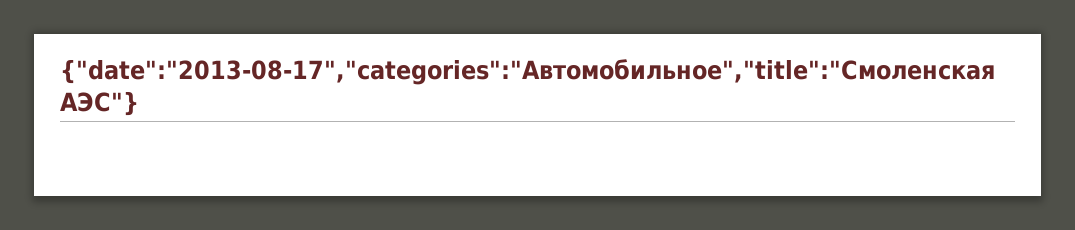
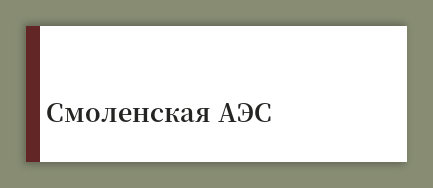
- {"date":"2013-08-17","categories":"Автомобильное","title":"Смоленская АЭС"}
+ Смоленская АЭС

